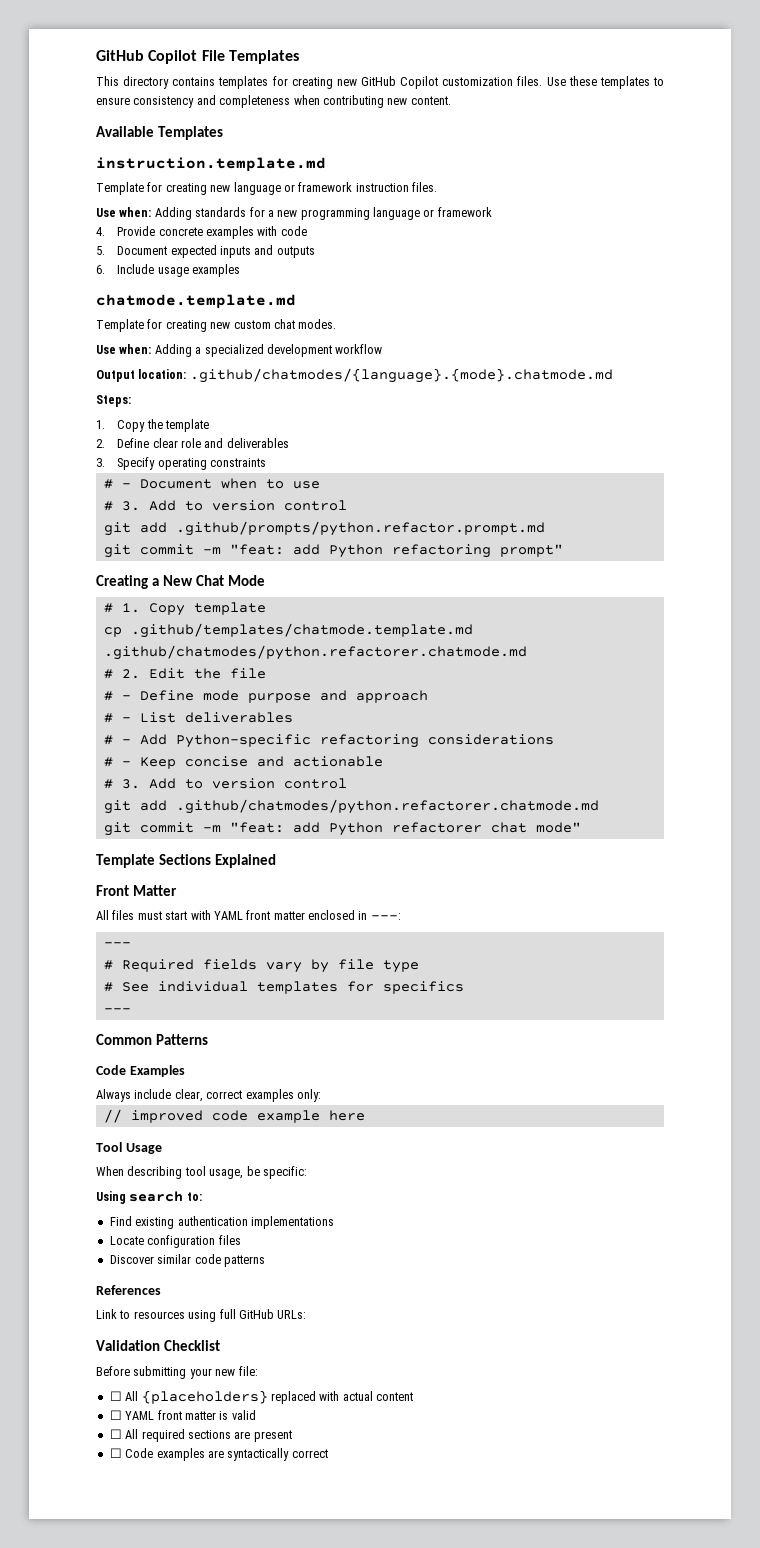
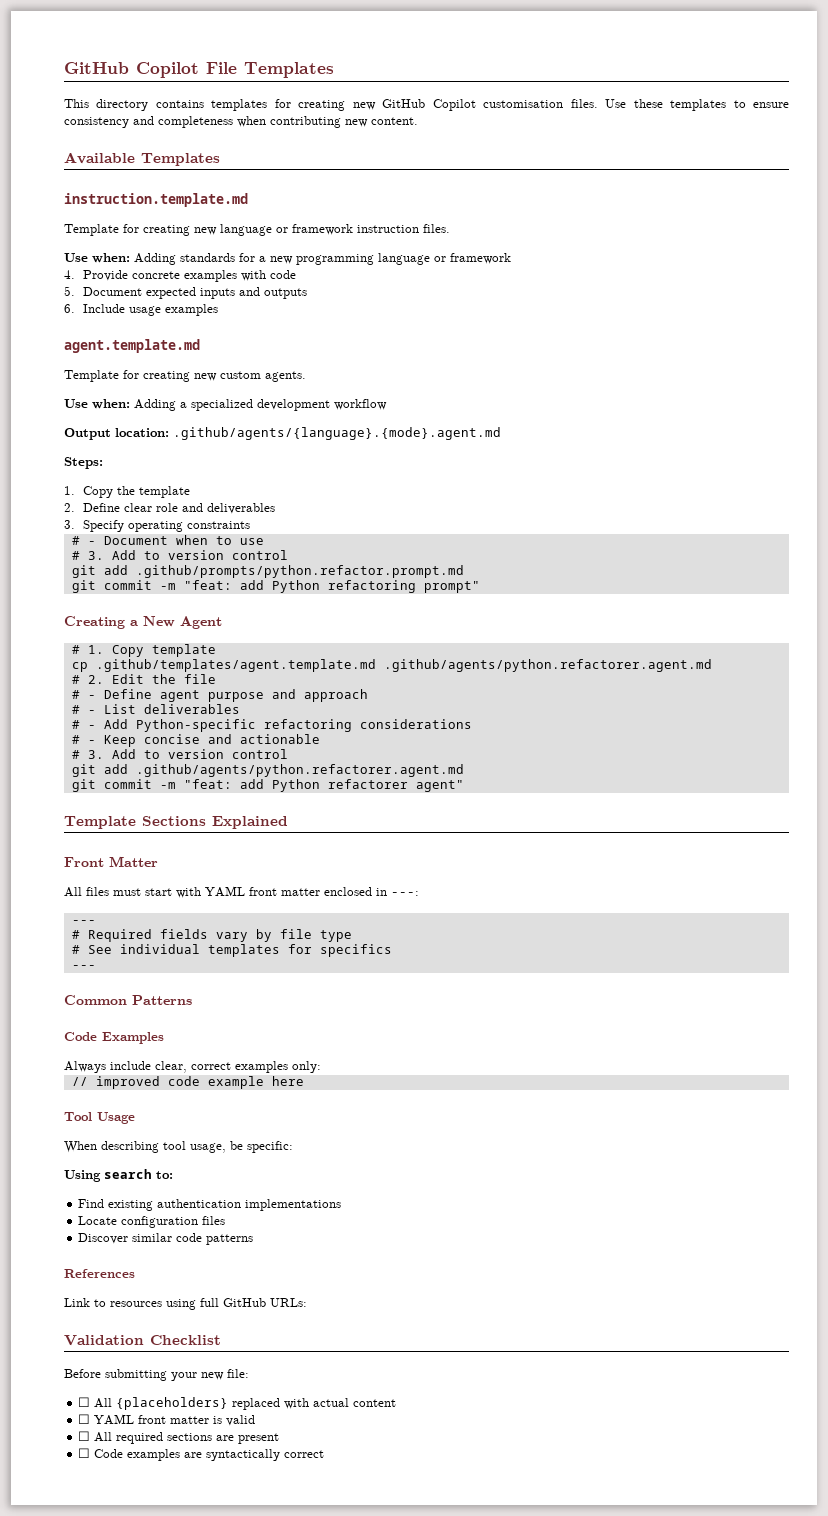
- This directory contains templates for creating new GitHub Copilot customization files.
+ This directory contains templates for creating new GitHub Copilot customisation files.
- chatmode.template.md
+ agent.template.md
- Template for creating new custom chat modes.
+ Template for creating new custom agents.
- Output location: .github/chatmodes/{language}.{mode}.chatmode.md
+ Output location: .github/agents/{language}.{mode}.agent.md
- Creating a New Chat Mode
+ Creating a New Agent
- cp .github/templates/chatmode.template.md .github/chatmodes/python.refactorer.chatmode.md
+ cp .github/templates/agent.template.md .github/agents/python.refactorer.agent.md
- # - Define mode purpose and approach
+ # - Define agent purpose and approach
- git add .github/chatmodes/python.refactorer.chatmode.md
+ git add .github/agents/python.refactorer.agent.md
- git commit -m "feat: add Python refactorer chat mode"
+ git commit -m "feat: add Python refactorer agent"

